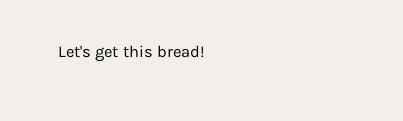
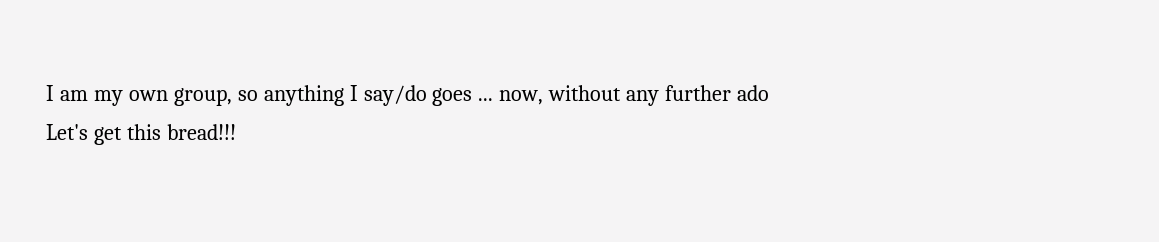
+ I am my own group, so anything I say/do goes ... now, without any further ado
- Let's get this bread!
+ Let's get this bread!!!

